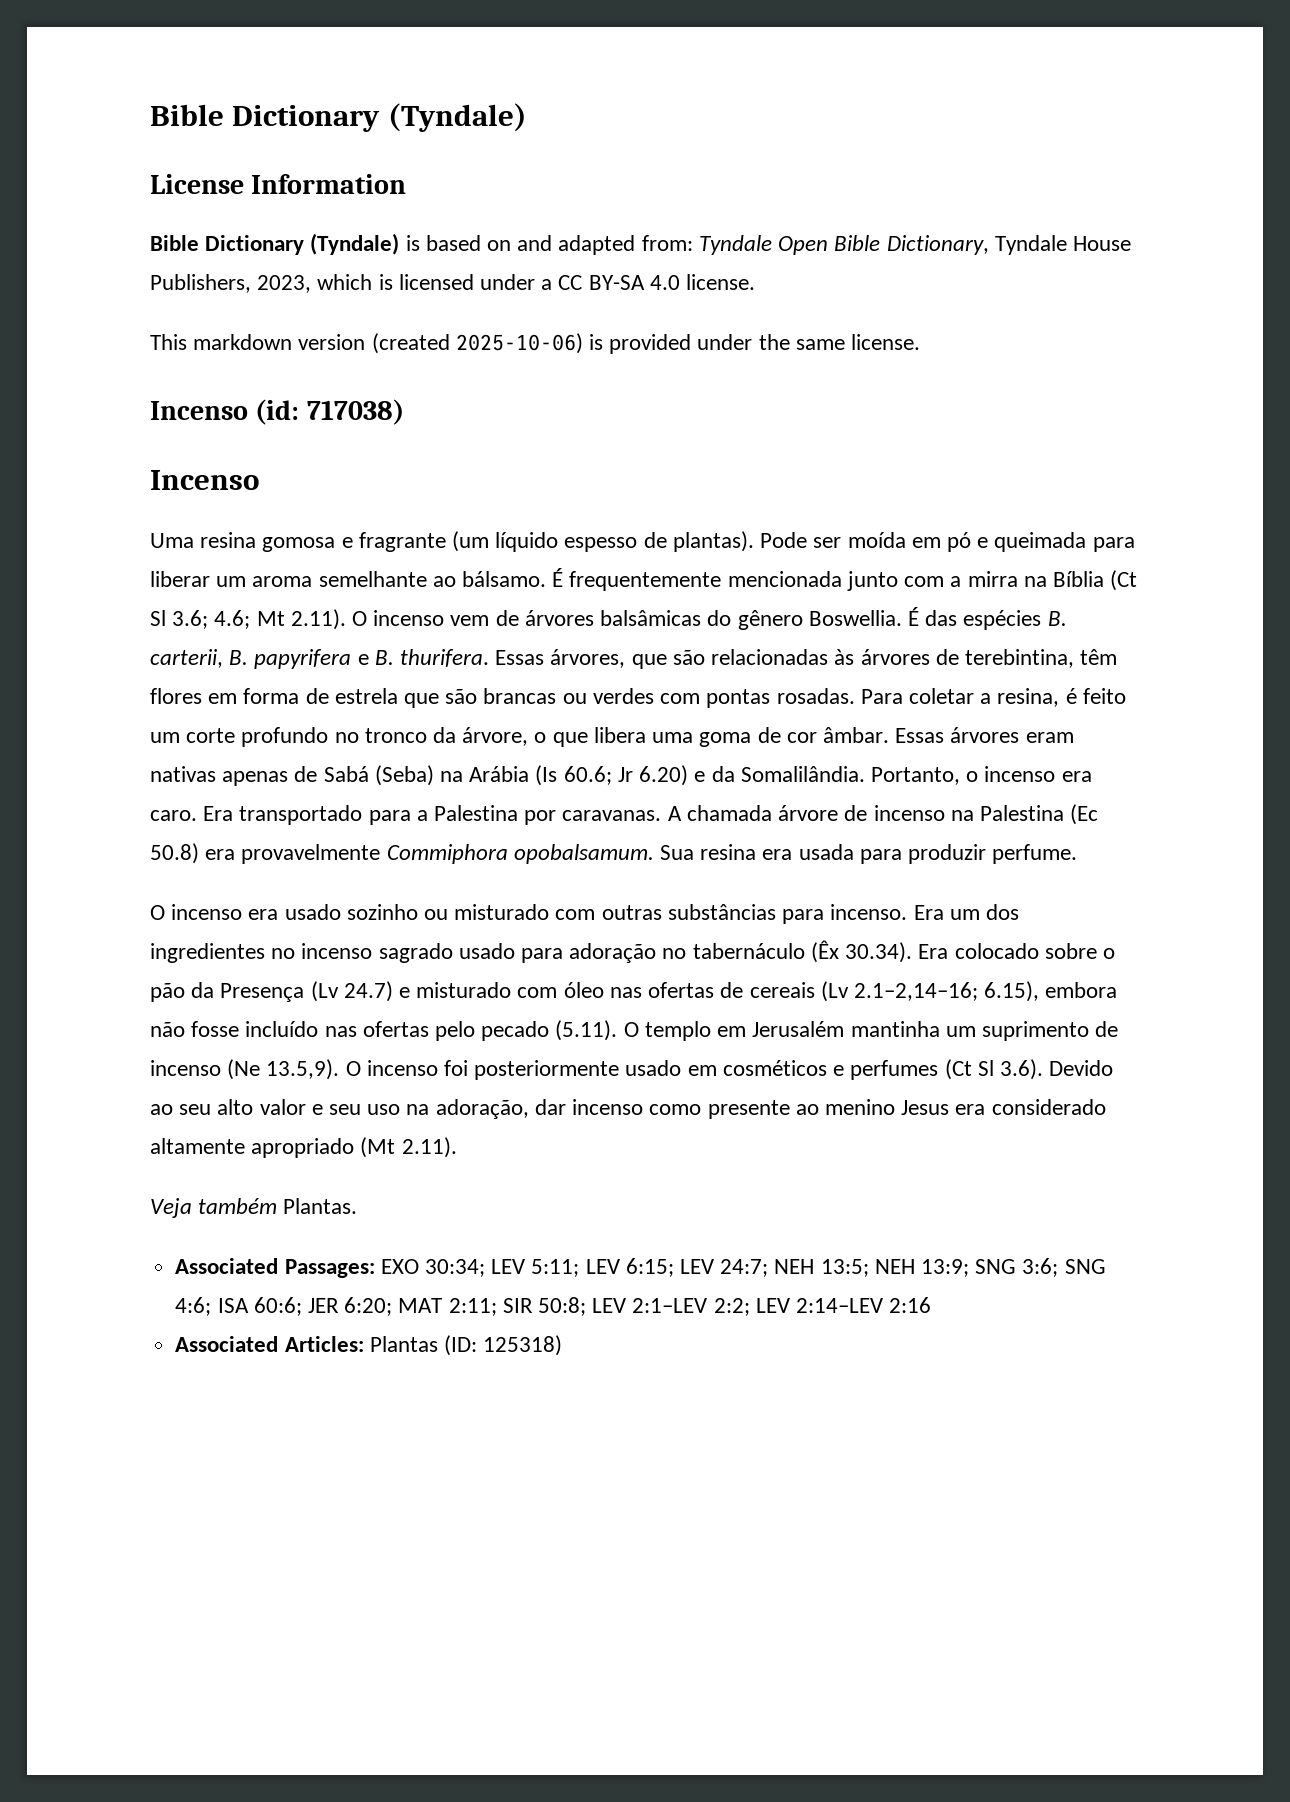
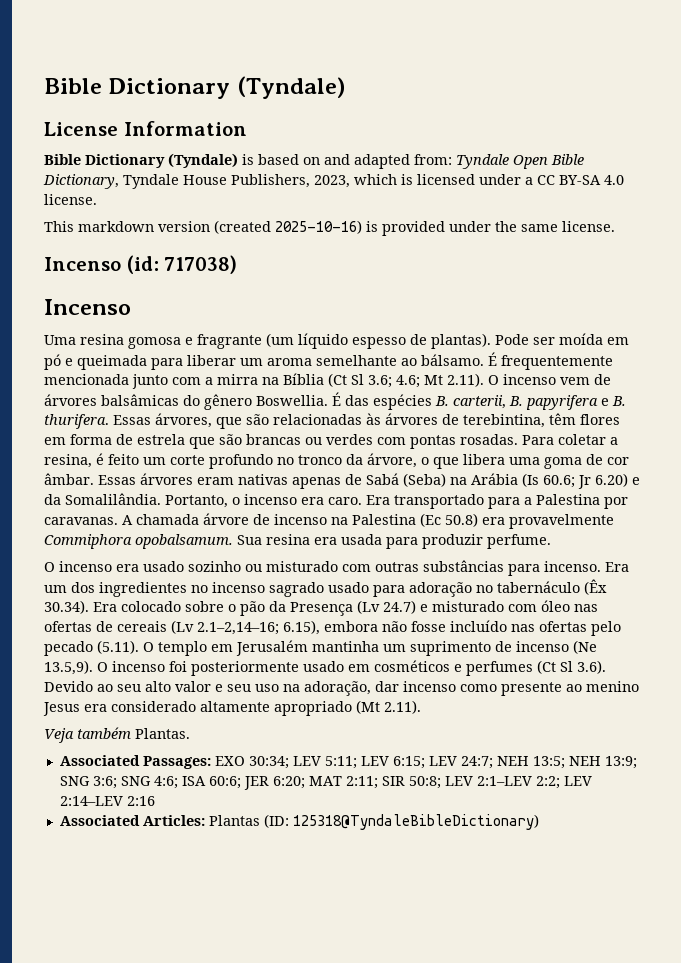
- This markdown version (created 2025-10-06) is provided under the same license.
+ This markdown version (created 2025-10-16) is provided under the same license.
- Associated Articles: Plantas (ID: 125318)
+ Associated Articles: Plantas (ID: 125318@TyndaleBibleDictionary)

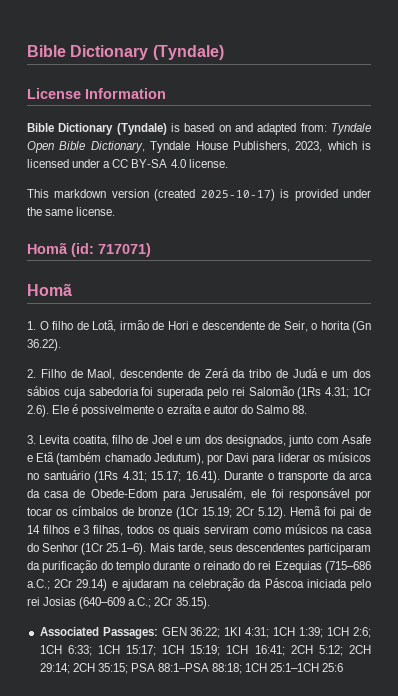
- This markdown version (created 2025-10-16) is provided under the same license.
+ This markdown version (created 2025-10-17) is provided under the same license.
- Incenso (id: 717038)
- Incenso
- Uma resina gomosa e fragrante (um líquido espesso de plantas). Pode ser moída em pó e queimada para liberar um aroma semelhante ao bálsamo. É frequentemente mencionada junto com a mirra na Bíblia (Ct Sl 3.6; 4.6; Mt 2.11). O incenso vem de árvores balsâmicas do gênero Boswellia. É das espécies B. carterii, B. papyrifera e B. thurifera. Essas árvores, que são relacionadas às árvores de terebintina, têm flores em forma de estrela que são brancas ou verdes com pontas rosadas. Para coletar a resina, é feito um corte profundo no tronco da árvore, o que libera uma goma de cor âmbar. Essas árvores eram nativas apenas de Sabá (Seba) na Arábia (Is 60.6; Jr 6.20) e da Somalilândia. Portanto, o incenso era caro. Era transportado para a Palestina por caravanas. A chamada árvore de incenso na Palestina (Ec 50.8) era provavelmente Commiphora opobalsamum. Sua resina era usada para produzir perfume.
- O incenso era usado sozinho ou misturado com outras substâncias para incenso. Era um dos ingredientes no incenso sagrado usado para adoração no tabernáculo (Êx 30.34). Era colocado sobre o pão da Presença (Lv 24.7) e misturado com óleo nas ofertas de cereais (Lv 2.1–2,14–16; 6.15), embora não fosse incluído nas ofertas pelo pecado (5.11). O templo em Jerusalém mantinha um suprimento de incenso (Ne 13.5,9). O incenso foi posteriormente usado em cosméticos e perfumes (Ct Sl 3.6). Devido ao seu alto valor e seu uso na adoração, dar incenso como presente ao menino Jesus era considerado altamente apropriado (Mt 2.11).
- Veja também Plantas.
- Associated Passages: EXO 30:34; LEV 5:11; LEV 6:15; LEV 24:7; NEH 13:5; NEH 13:9; SNG 3:6; SNG 4:6; ISA 60:6; JER 6:20; MAT 2:11; SIR 50:8; LEV 2:1–LEV 2:2; LEV 2:14–LEV 2:16
- Associated Articles: Plantas (ID: 125318@TyndaleBibleDictionary)
+ Homã (id: 717071)
+ Homã
+ 1. O filho de Lotã, irmão de Hori e descendente de Seir, o horita (Gn 36.22).
+ 2. Filho de Maol, descendente de Zerá da tribo de Judá e um dos sábios cuja sabedoria foi superada pelo rei Salomão (1Rs 4.31; 1Cr 2.6). Ele é possivelmente o ezraíta e autor do Salmo 88.
+ 3. Levita coatita, filho de Joel e um dos designados, junto com Asafe e Etã (também chamado Jedutum), por Davi para liderar os músicos no santuário (1Rs 4.31; 15.17; 16.41). Durante o transporte da arca da casa de Obede-Edom para Jerusalém, ele foi responsável por tocar os címbalos de bronze (1Cr 15.19; 2Cr 5.12). Hemã foi pai de 14 filhos e 3 filhas, todos os quais serviram como músicos na casa do Senhor (1Cr 25.1–6). Mais tarde, seus descendentes participaram da purificação do templo durante o reinado do rei Ezequias (715–686 a.C.; 2Cr 29.14) e ajudaram na celebração da Páscoa iniciada pelo rei Josias (640–609 a.C.; 2Cr 35.15).
+ Associated Passages: GEN 36:22; 1KI 4:31; 1CH 1:39; 1CH 2:6; 1CH 6:33; 1CH 15:17; 1CH 15:19; 1CH 16:41; 2CH 5:12; 2CH 29:14; 2CH 35:15; PSA 88:1–PSA 88:18; 1CH 25:1–1CH 25:6

